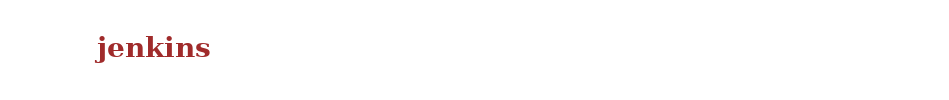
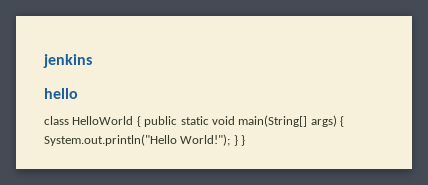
+ hello
+ class HelloWorld { public static void main(String[] args) { System.out.println("Hello World!"); } }

